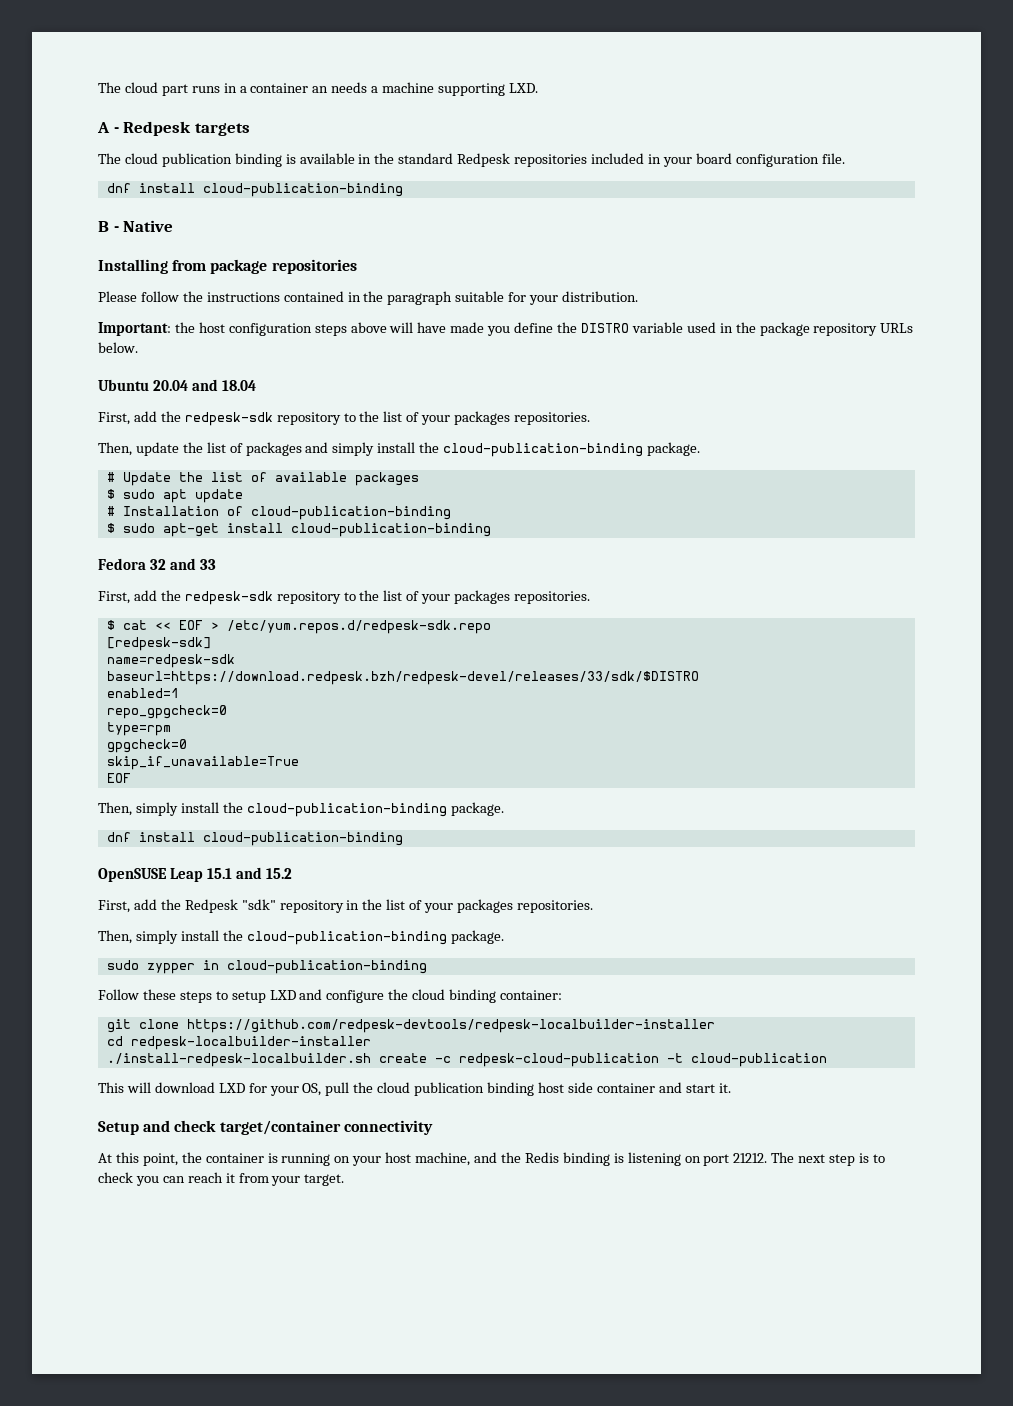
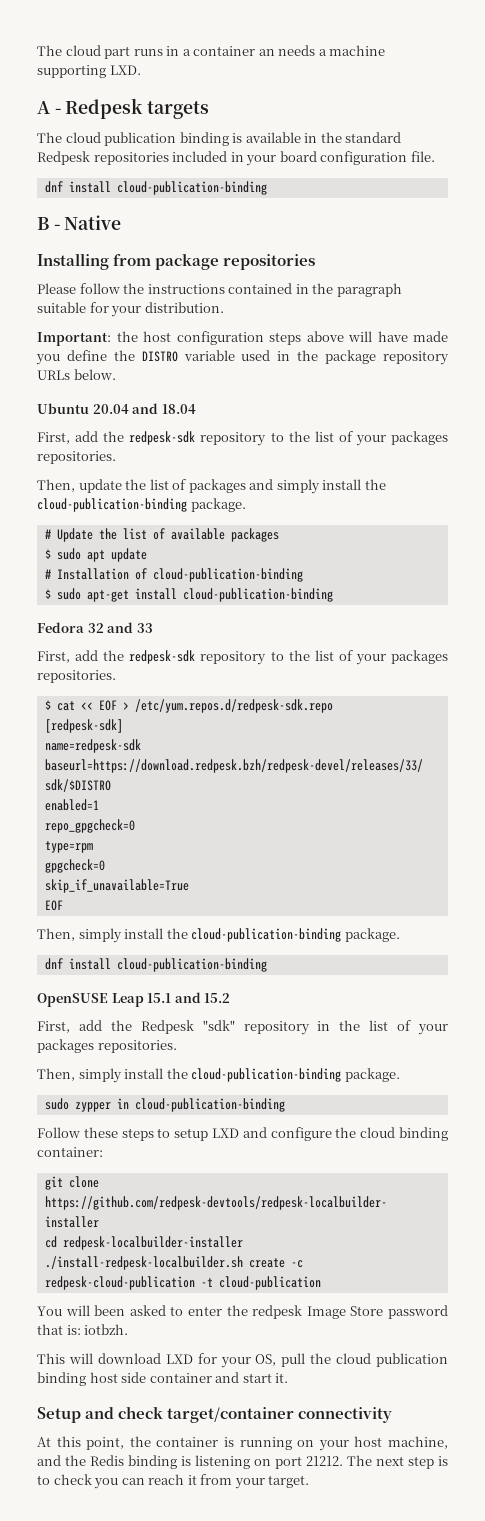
+ You will been asked to enter the redpesk Image Store password that is: iotbzh.

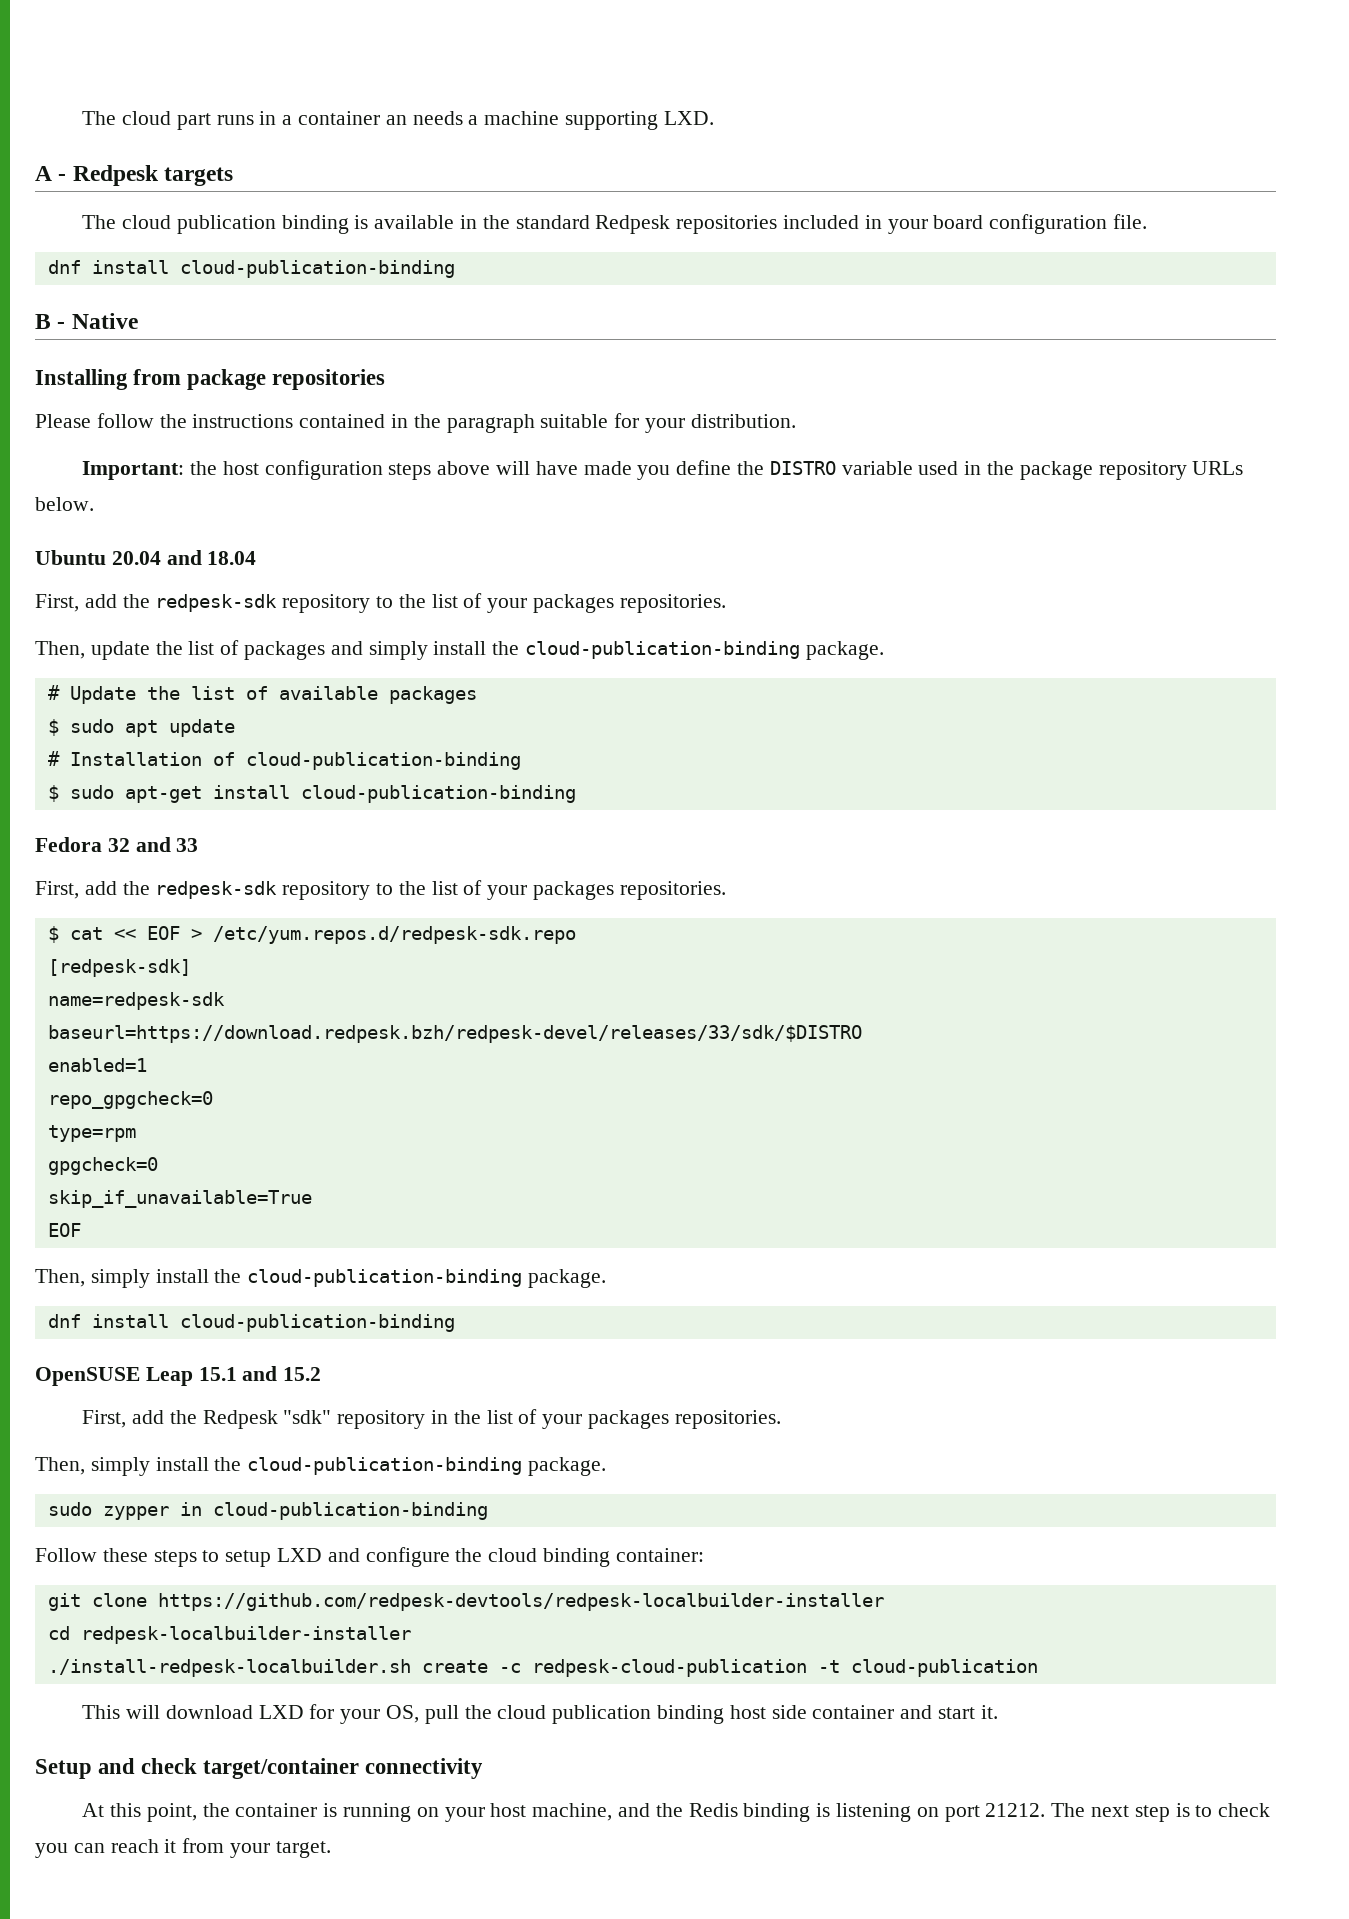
- You will been asked to enter the redpesk Image Store password that is: iotbzh.

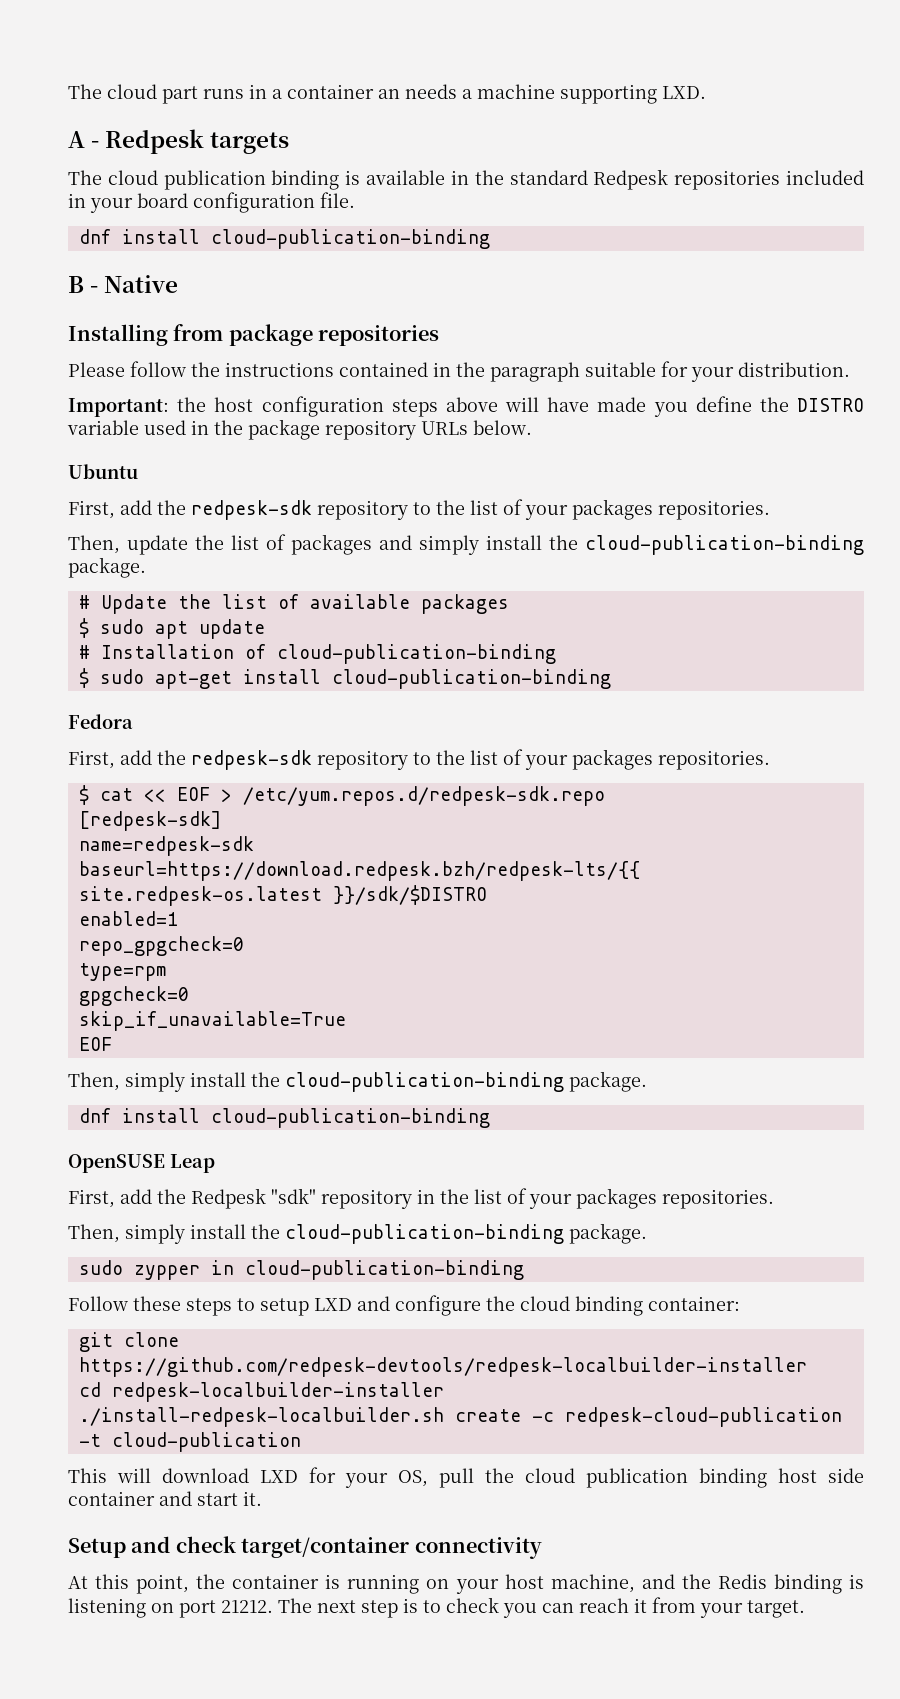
- Ubuntu 20.04 and 18.04
+ Ubuntu
- Fedora 32 and 33
+ Fedora
- baseurl=https://download.redpesk.bzh/redpesk-devel/releases/33/sdk/$DISTRO
+ baseurl=https://download.redpesk.bzh/redpesk-lts/{{ site.redpesk-os.latest }}/sdk/$DISTRO
- OpenSUSE Leap 15.1 and 15.2
+ OpenSUSE Leap

